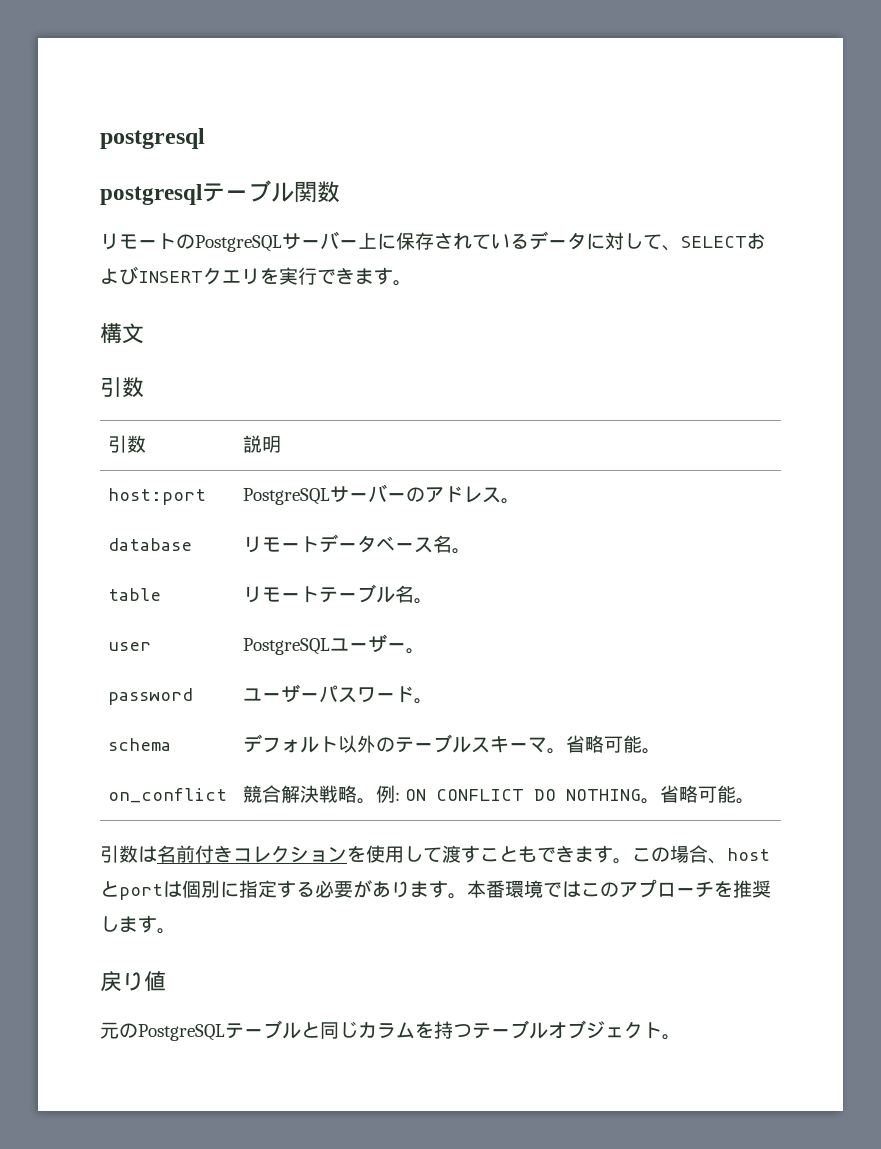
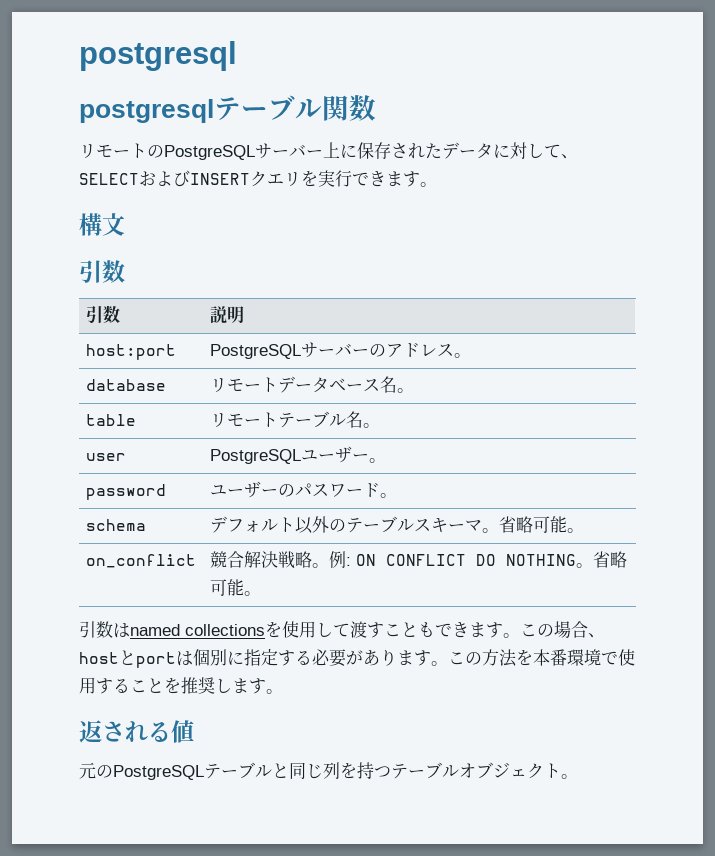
- リモートのPostgreSQLサーバー上に保存されているデータに対して、SELECTおよびINSERTクエリを実行できます。
+ リモートのPostgreSQLサーバー上に保存されたデータに対して、SELECTおよびINSERTクエリを実行できます。
- password | ユーザーパスワード。
+ password | ユーザーのパスワード。
- 引数は名前付きコレクションを使用して渡すこともできます。
+ 引数はnamed collectionsを使用して渡すこともできます。
- 本番環境ではこのアプローチを推奨します。
+ この方法を本番環境で使用することを推奨します。
- 戻り値
+ 返される値
- 元のPostgreSQLテーブルと同じカラムを持つテーブルオブジェクト。
+ 元のPostgreSQLテーブルと同じ列を持つテーブルオブジェクト。

